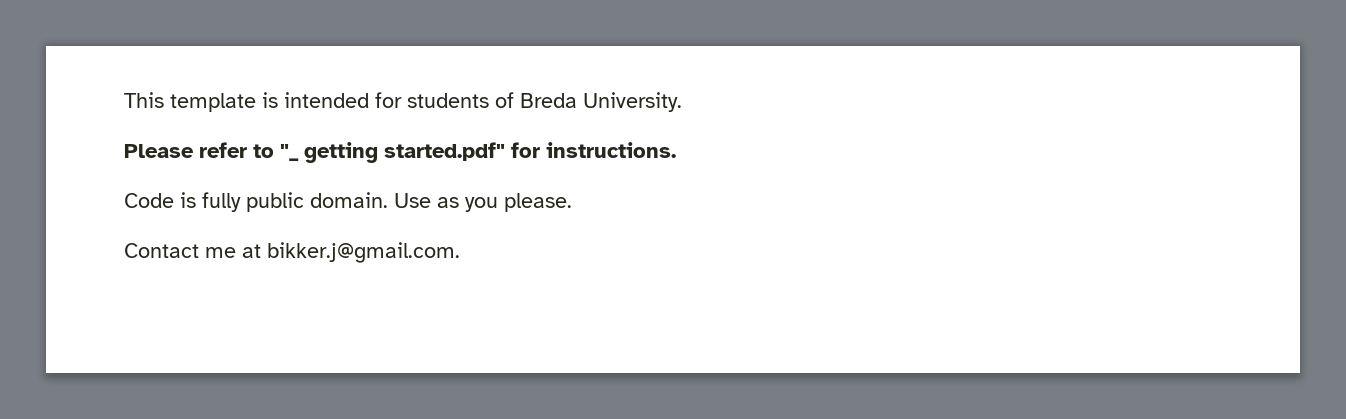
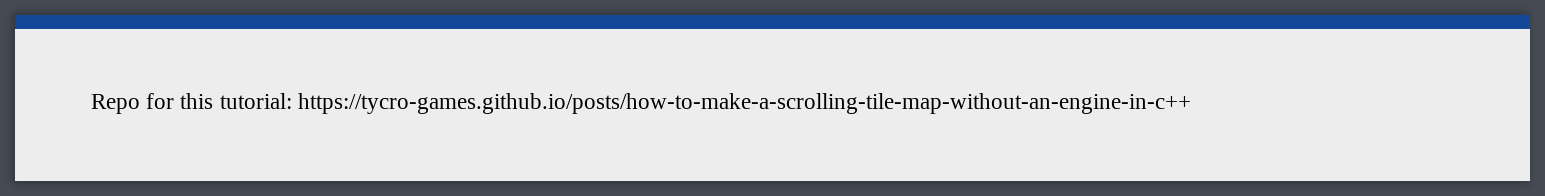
- This template is intended for students of Breda University.
- Please refer to "_ getting started.pdf" for instructions.
- Code is fully public domain. Use as you please.
- Contact me at bikker.j@gmail.com.
+ Repo for this tutorial: https://tycro-games.github.io/posts/how-to-make-a-scrolling-tile-map-without-an-engine-in-c++

